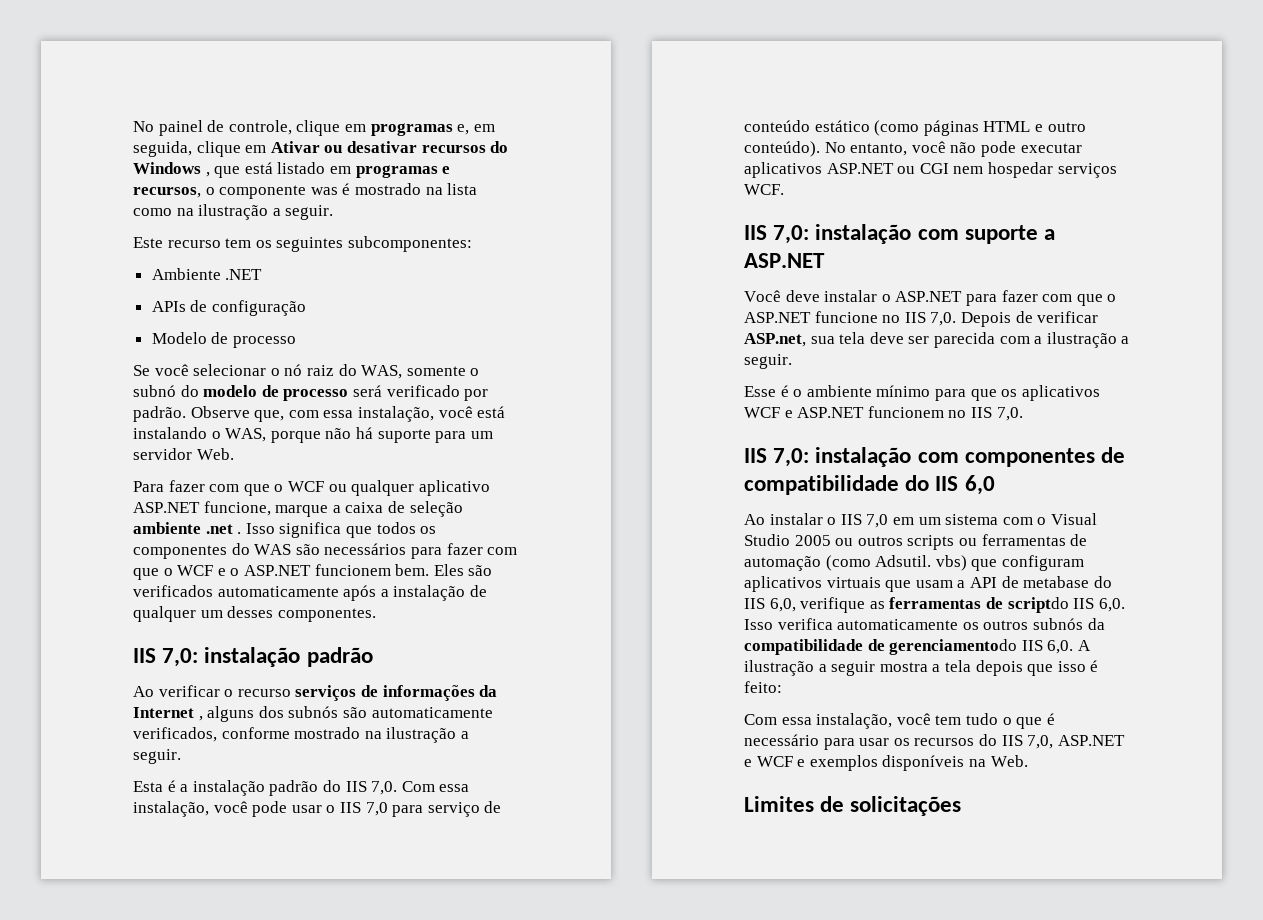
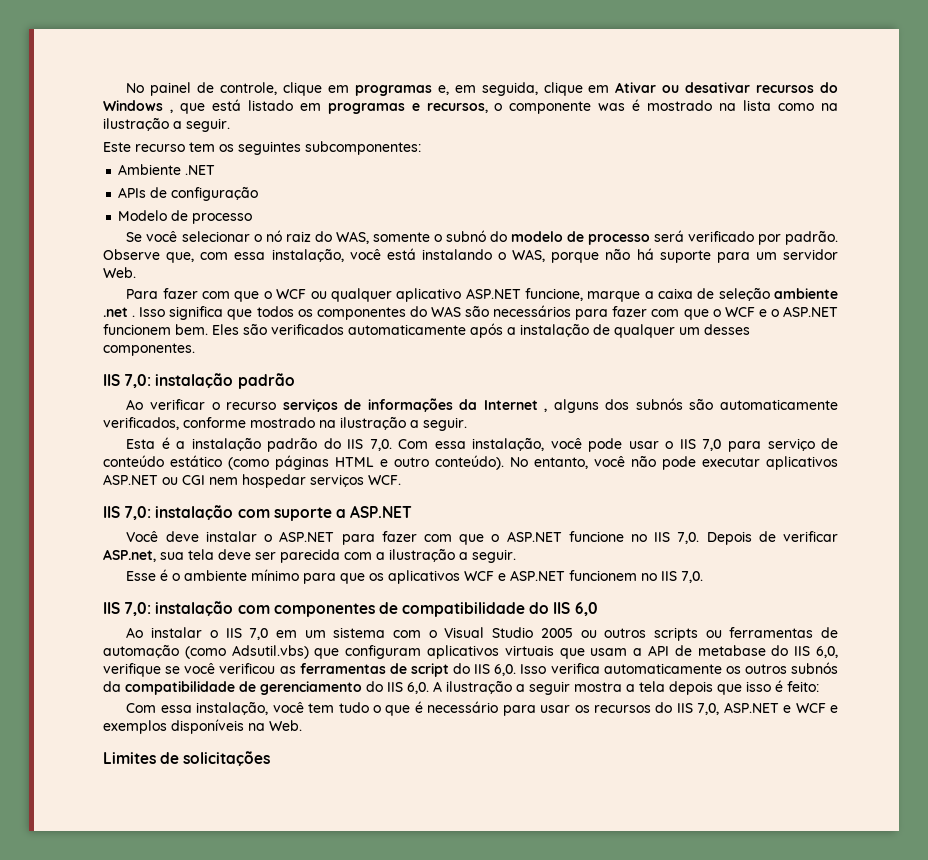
- Ao instalar o IIS 7,0 em um sistema com o Visual Studio 2005 ou outros scripts ou ferramentas de automação (como Adsutil. vbs) que configuram aplicativos virtuais que usam a API de metabase do IIS 6,0, verifique as ferramentas de scriptdo IIS 6,0.
+ Ao instalar o IIS 7,0 em um sistema com o Visual Studio 2005 ou outros scripts ou ferramentas de automação (como Adsutil.vbs) que configuram aplicativos virtuais que usam a API de metabase do IIS 6,0, verifique se você verificou as ferramentas de script do IIS 6,0.
- Isso verifica automaticamente os outros subnós da compatibilidade de gerenciamentodo IIS 6,0.
+ Isso verifica automaticamente os outros subnós da compatibilidade de gerenciamento do IIS 6,0.

